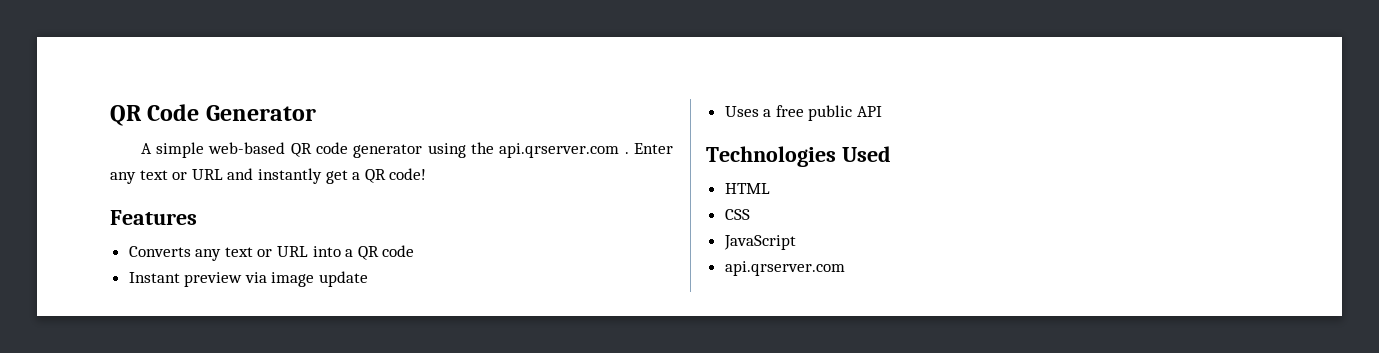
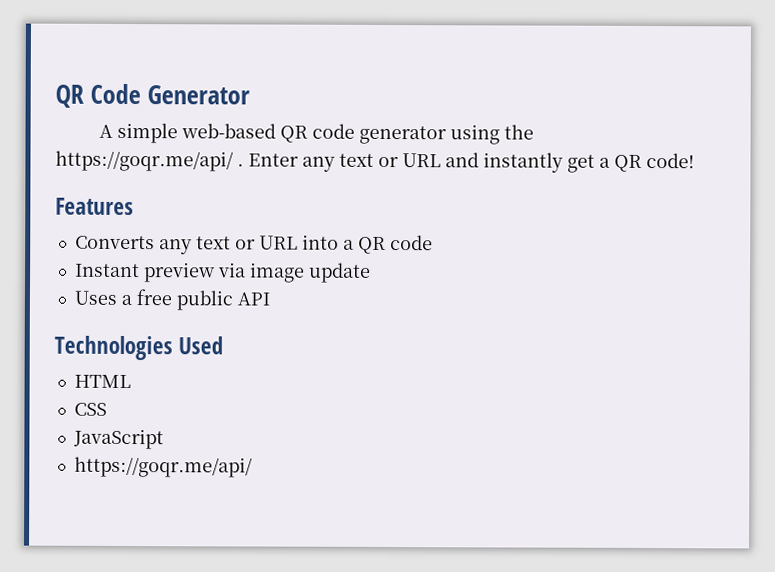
- A simple web-based QR code generator using the api.qrserver.com .
+ A simple web-based QR code generator using the https://goqr.me/api/ .
  JavaScript
- api.qrserver.com
+ https://goqr.me/api/

